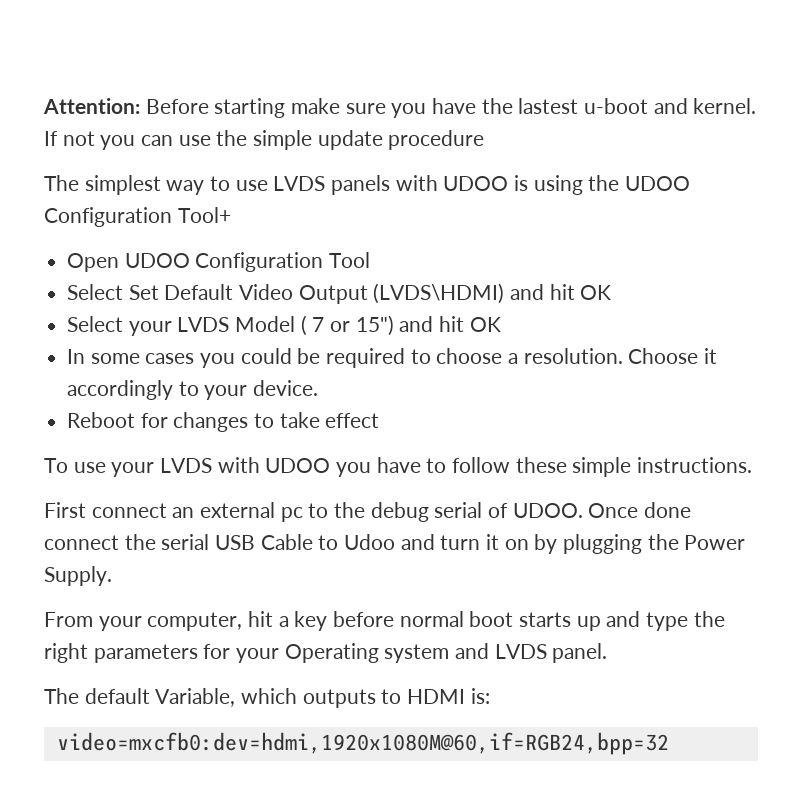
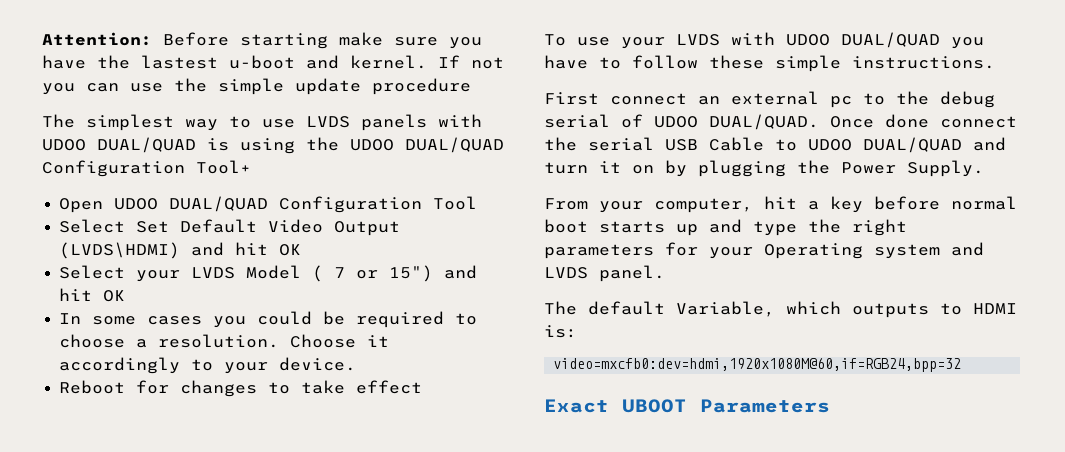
- The simplest way to use LVDS panels with UDOO is using the UDOO Configuration Tool+
+ The simplest way to use LVDS panels with UDOO DUAL/QUAD is using the UDOO DUAL/QUAD Configuration Tool+
- Open UDOO Configuration Tool
+ Open UDOO DUAL/QUAD Configuration Tool
- To use your LVDS with UDOO you have to follow these simple instructions.
+ To use your LVDS with UDOO DUAL/QUAD you have to follow these simple instructions.
- First connect an external pc to the debug serial of UDOO.
+ First connect an external pc to the debug serial of UDOO DUAL/QUAD.
- Once done connect the serial USB Cable to Udoo and turn it on by plugging the Power Supply.
+ Once done connect the serial USB Cable to UDOO DUAL/QUAD and turn it on by plugging the Power Supply.
+ Exact UBOOT Parameters

